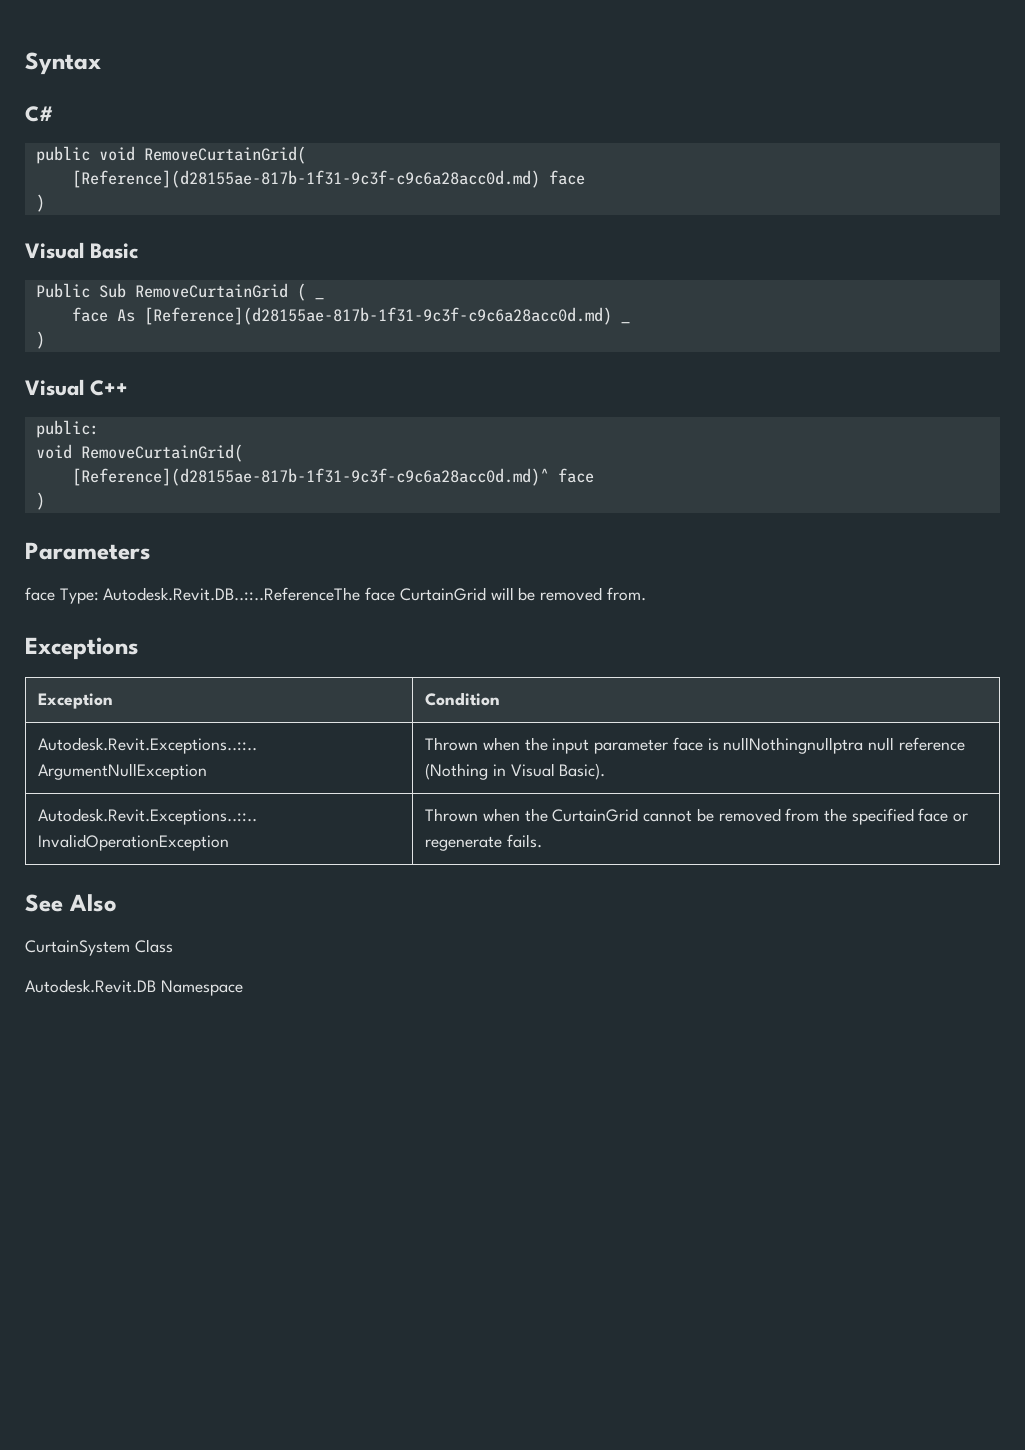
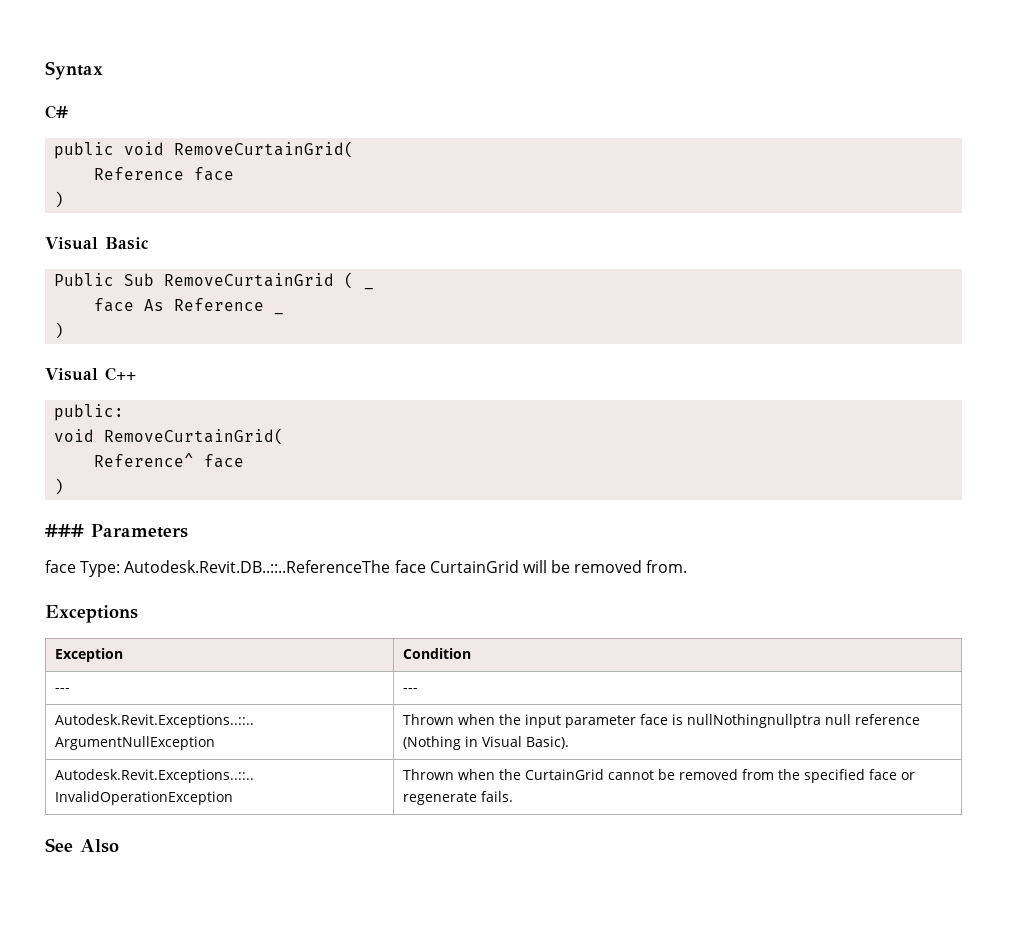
- [Reference](d28155ae-817b-1f31-9c3f-c9c6a28acc0d.md) face
+ Reference face
- face As [Reference](d28155ae-817b-1f31-9c3f-c9c6a28acc0d.md) _
+ face As Reference _
- [Reference](d28155ae-817b-1f31-9c3f-c9c6a28acc0d.md)^ face
+ Reference^ face
  )
- Parameters
+ ### Parameters
+ --- | ---
- CurtainSystem Class
- Autodesk.Revit.DB Namespace

